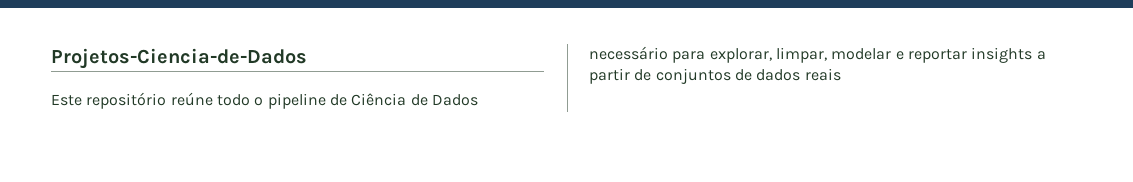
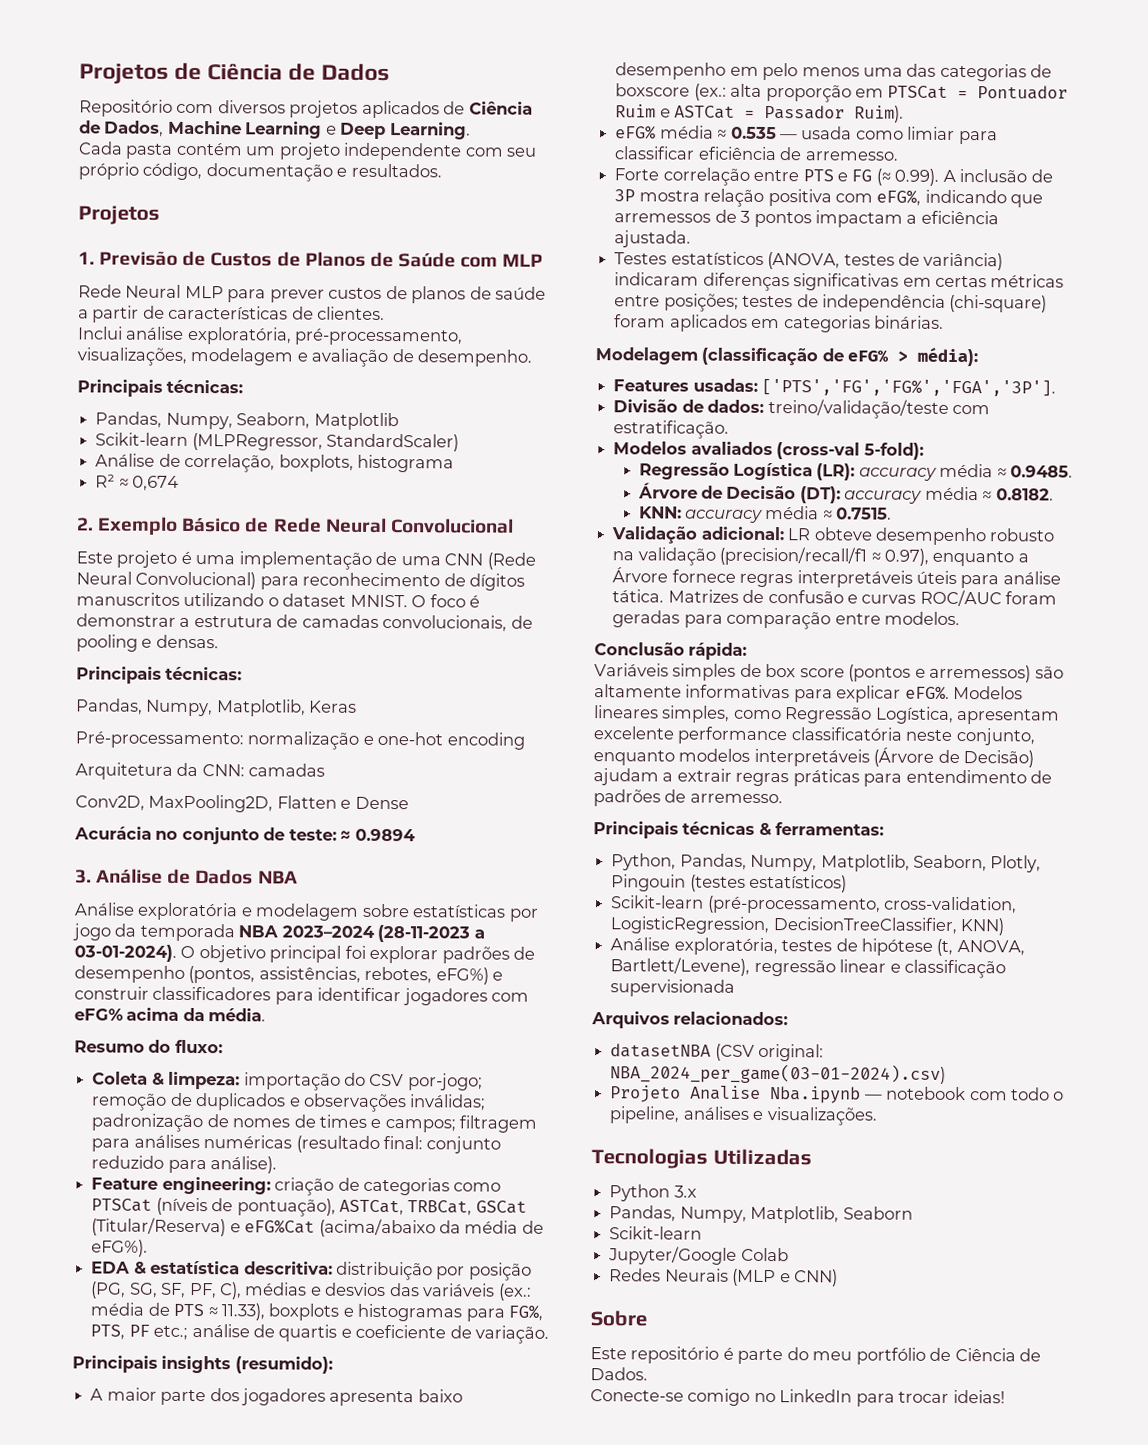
- Projetos-Ciencia-de-Dados
- Este repositório reúne todo o pipeline de Ciência de Dados necessário para explorar, limpar, modelar e reportar insights a partir de conjuntos de dados reais
+ Projetos de Ciência de Dados
+ Repositório com diversos projetos aplicados de Ciência de Dados, Machine Learning e Deep Learning.
+ Cada pasta contém um projeto independente com seu próprio código, documentação e resultados.
+ Projetos
+ 1. Previsão de Custos de Planos de Saúde com MLP
+ Rede Neural MLP para prever custos de planos de saúde a partir de características de clientes.
+ Inclui análise exploratória, pré-processamento, visualizações, modelagem e avaliação de desempenho.
+ Principais técnicas:
+ Pandas, Numpy, Seaborn, Matplotlib
+ Scikit-learn (MLPRegressor, StandardScaler)
+ Análise de correlação, boxplots, histograma
+ R² ≈ 0,674
+ 2. Exemplo Básico de Rede Neural Convolucional
+ Este projeto é uma implementação de uma CNN (Rede Neural Convolucional) para reconhecimento de dígitos manuscritos utilizando o dataset MNIST. O foco é demonstrar a estrutura de camadas convolucionais, de pooling e densas.
+ Principais técnicas:
+ Pandas, Numpy, Matplotlib, Keras
+ Pré-processamento: normalização e one-hot encoding
+ Arquitetura da CNN: camadas
+ Conv2D, MaxPooling2D, Flatten e Dense
+ Acurácia no conjunto de teste: ≈ 0.9894
+ 3. Análise de Dados NBA
+ Análise exploratória e modelagem sobre estatísticas por jogo da temporada NBA 2023–2024 (28-11-2023 a 03-01-2024). O objetivo principal foi explorar padrões de desempenho (pontos, assistências, rebotes, eFG%) e construir classificadores para identificar jogadores com eFG% acima da média.
+ Resumo do fluxo:
+ Coleta & limpeza: importação do CSV por-jogo; remoção de duplicados e observações inválidas; padronização de nomes de times e campos; filtragem para análises numéricas (resultado final: conjunto reduzido para análise).
+ Feature engineering: criação de categorias como PTSCat (níveis de pontuação), ASTCat, TRBCat, GSCat (Titular/Reserva) e eFG%Cat (acima/abaixo da média de eFG%).
+ EDA & estatística descritiva: distribuição por posição (PG, SG, SF, PF, C), médias e desvios das variáveis (ex.: média de PTS ≈ 11.33), boxplots e histogramas para FG%, PTS, PF etc.; análise de quartis e coeficiente de variação.
+ Principais insights (resumido):
+ A maior parte dos jogadores apresenta baixo desempenho em pelo menos uma das categorias de boxscore (ex.: alta proporção em PTSCat = Pontuador Ruim e ASTCat = Passador Ruim).
+ eFG% média ≈ 0.535 — usada como limiar para classificar eficiência de arremesso.
+ Forte correlação entre PTS e FG (≈ 0.99). A inclusão de 3P mostra relação positiva com eFG%, indicando que arremessos de 3 pontos impactam a eficiência ajustada.
+ Testes estatísticos (ANOVA, testes de variância) indicaram diferenças significativas em certas métricas entre posições; testes de independência (chi-square) foram aplicados em categorias binárias.
+ Modelagem (classificação de eFG% > média):
+ Features usadas: ['PTS','FG','FG%','FGA','3P'].
+ Divisão de dados: treino/validação/teste com estratificação.
+ Modelos avaliados (cross-val 5-fold):
+ Regressão Logística (LR): accuracy média ≈ 0.9485.
+ Árvore de Decisão (DT): accuracy média ≈ 0.8182.
+ KNN: accuracy média ≈ 0.7515.
+ Validação adicional: LR obteve desempenho robusto na validação (precision/recall/f1 ≈ 0.97), enquanto a Árvore fornece regras interpretáveis úteis para análise tática. Matrizes de confusão e curvas ROC/AUC foram geradas para comparação entre modelos.
+ Conclusão rápida:
+ Variáveis simples de box score (pontos e arremessos) são altamente informativas para explicar eFG%. Modelos lineares simples, como Regressão Logística, apresentam excelente performance classificatória neste conjunto, enquanto modelos interpretáveis (Árvore de Decisão) ajudam a extrair regras práticas para entendimento de padrões de arremesso.
+ Principais técnicas & ferramentas:
+ Python, Pandas, Numpy, Matplotlib, Seaborn, Plotly, Pingouin (testes estatísticos)
+ Scikit-learn (pré-processamento, cross-validation, LogisticRegression, DecisionTreeClassifier, KNN)
+ Análise exploratória, testes de hipótese (t, ANOVA, Bartlett/Levene), regressão linear e classificação supervisionada
+ Arquivos relacionados:
+ datasetNBA (CSV original: NBA_2024_per_game(03-01-2024).csv)
+ Projeto Analise Nba.ipynb — notebook com todo o pipeline, análises e visualizações.
+ Tecnologias Utilizadas
+ Python 3.x
+ Pandas, Numpy, Matplotlib, Seaborn
+ Scikit-learn
+ Jupyter/Google Colab
+ Redes Neurais (MLP e CNN)
+ Sobre
+ Este repositório é parte do meu portfólio de Ciência de Dados.
+ Conecte-se comigo no LinkedIn para trocar ideias!

